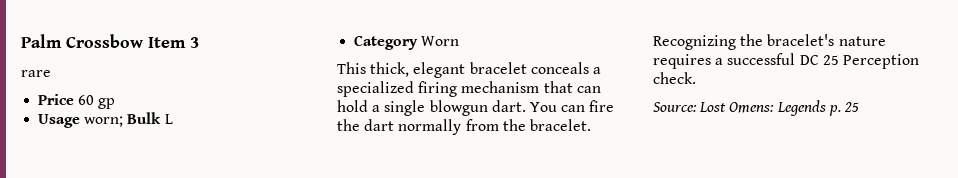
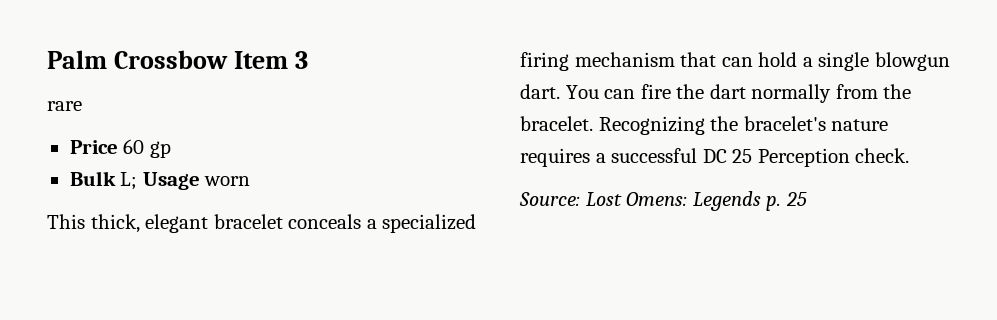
- Usage worn; Bulk L
- Category Worn
+ Bulk L; Usage worn

